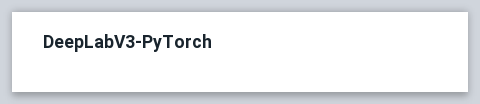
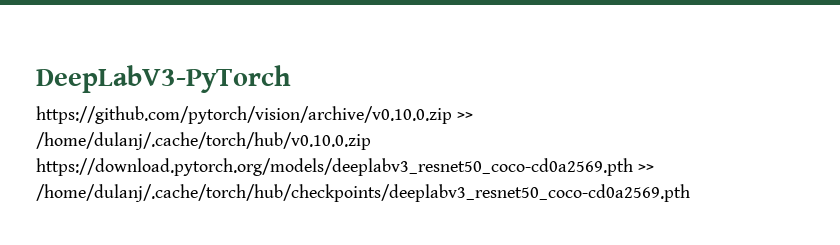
+ https://github.com/pytorch/vision/archive/v0.10.0.zip >> /home/dulanj/.cache/torch/hub/v0.10.0.zip https://download.pytorch.org/models/deeplabv3_resnet50_coco-cd0a2569.pth >> /home/dulanj/.cache/torch/hub/checkpoints/deeplabv3_resnet50_coco-cd0a2569.pth

